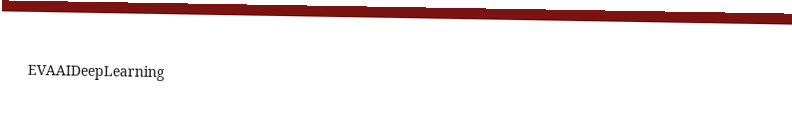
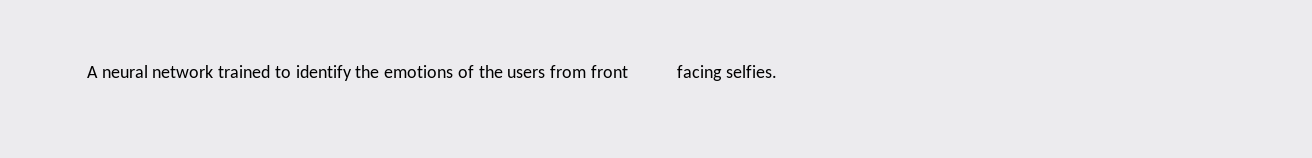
- EVAAIDeepLearning
+ A neural network trained to identify the emotions of the users from front facing selfies.

